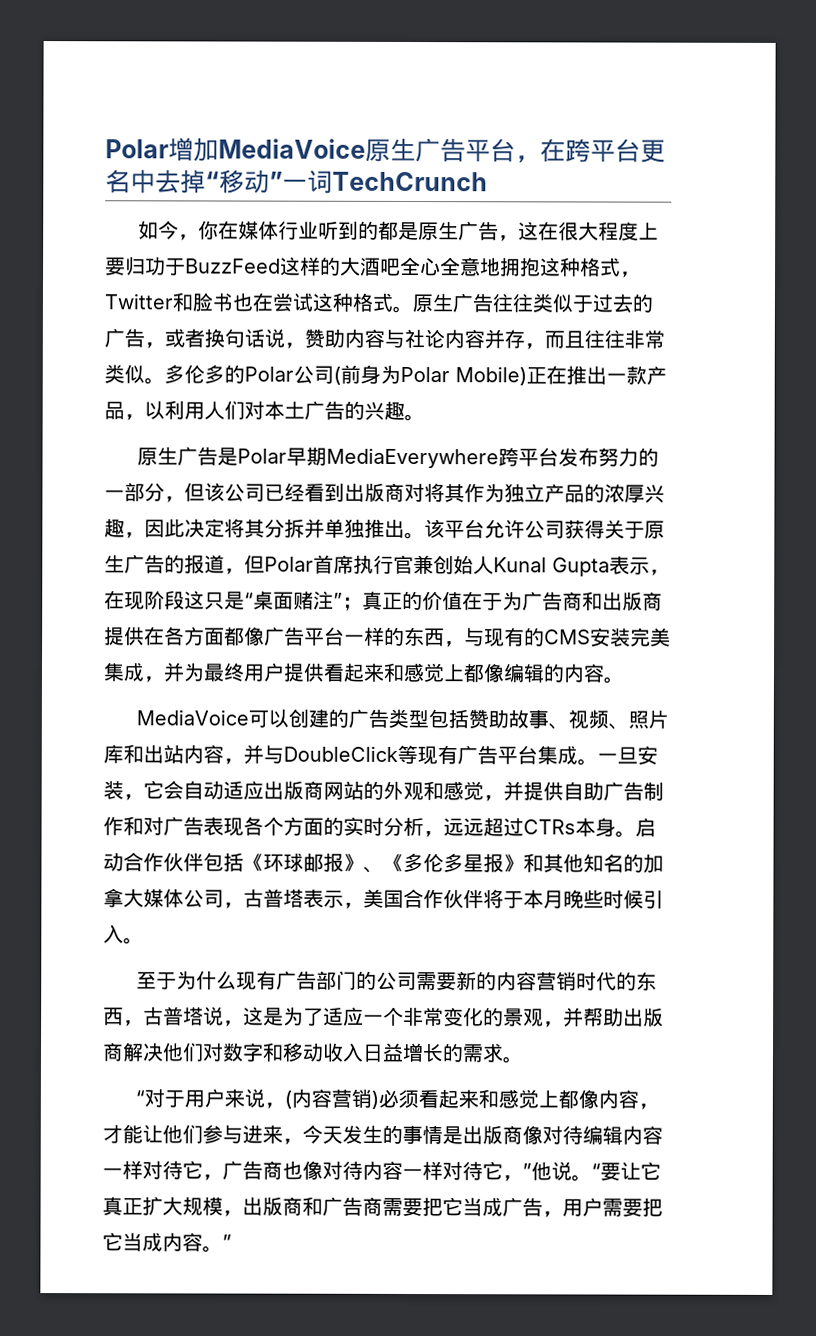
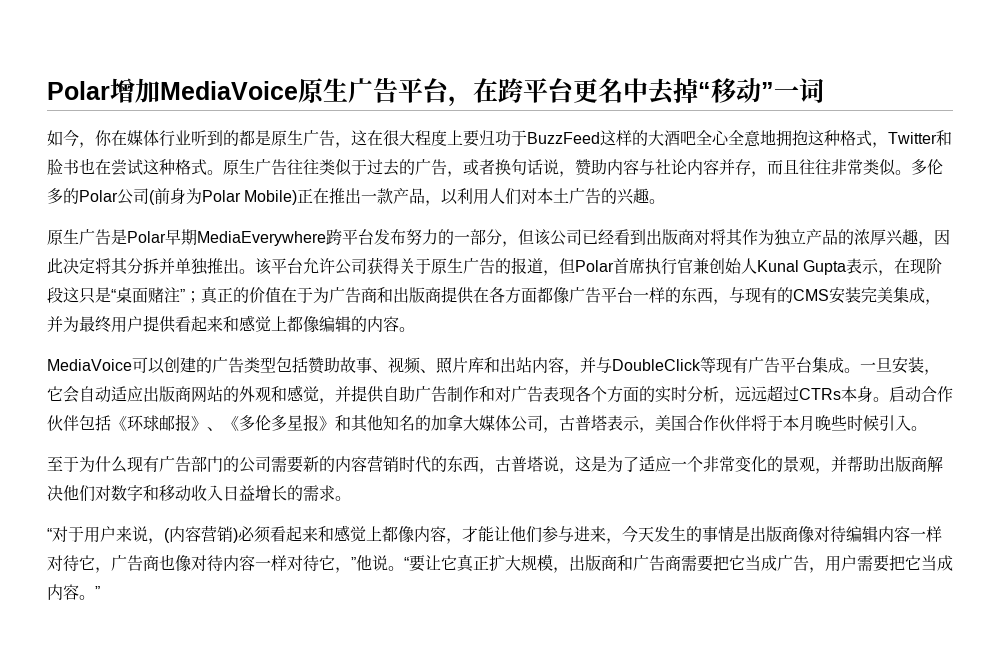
- Polar增加MediaVoice原生广告平台，在跨平台更名中去掉“移动”一词TechCrunch
+ Polar增加MediaVoice原生广告平台，在跨平台更名中去掉“移动”一词

